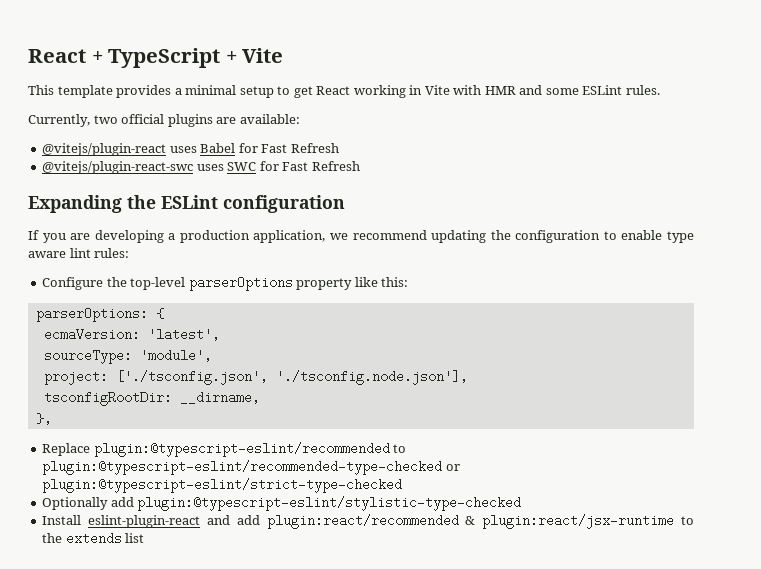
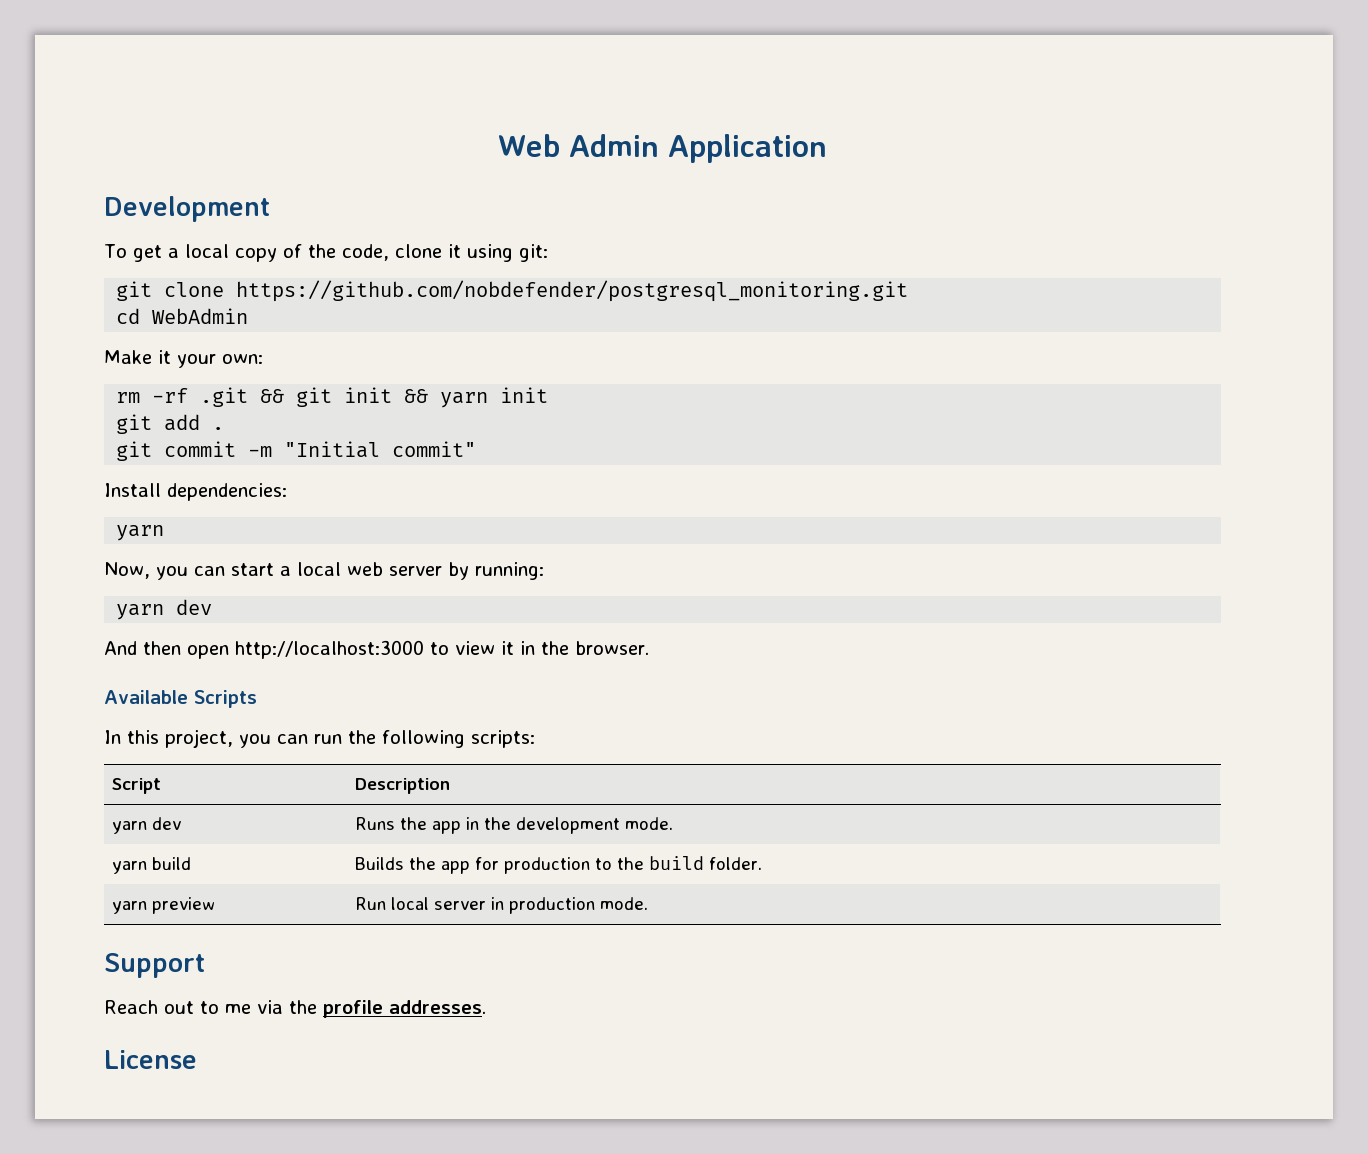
- React + TypeScript + Vite
- This template provides a minimal setup to get React working in Vite with HMR and some ESLint rules.
- Currently, two official plugins are available:
- @vitejs/plugin-react uses Babel for Fast Refresh
- @vitejs/plugin-react-swc uses SWC for Fast Refresh
- Expanding the ESLint configuration
- If you are developing a production application, we recommend updating the configuration to enable type aware lint rules:
- Configure the top-level parserOptions property like this:
- parserOptions: {
- ecmaVersion: 'latest',
- sourceType: 'module',
- project: ['./tsconfig.json', './tsconfig.node.json'],
- tsconfigRootDir: __dirname,
- },
- Replace plugin:@typescript-eslint/recommended to plugin:@typescript-eslint/recommended-type-checked or plugin:@typescript-eslint/strict-type-checked
- Optionally add plugin:@typescript-eslint/stylistic-type-checked
- Install eslint-plugin-react and add plugin:react/recommended & plugin:react/jsx-runtime to the extends list
+ Web Admin Application
+ Development
+ To get a local copy of the code, clone it using git:
+ git clone https://github.com/nobdefender/postgresql_monitoring.git
+ cd WebAdmin
+ Make it your own:
+ rm -rf .git && git init && yarn init
+ git add .
+ git commit -m "Initial commit"
+ Install dependencies:
+ yarn
+ Now, you can start a local web server by running:
+ yarn dev
+ And then open http://localhost:3000 to view it in the browser.
+ Available Scripts
+ In this project, you can run the following scripts:
+ Script | Description
+ yarn dev | Runs the app in the development mode.
+ yarn build | Builds the app for production to the build folder.
+ yarn preview | Run local server in production mode.
+ Support
+ Reach out to me via the profile addresses.
+ License

